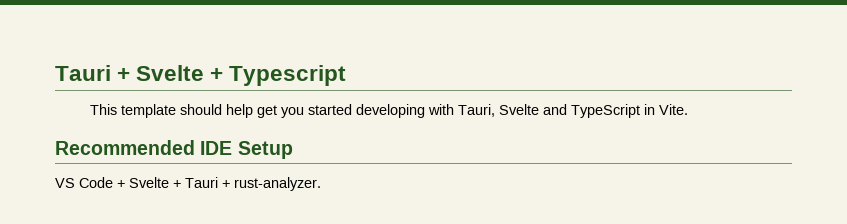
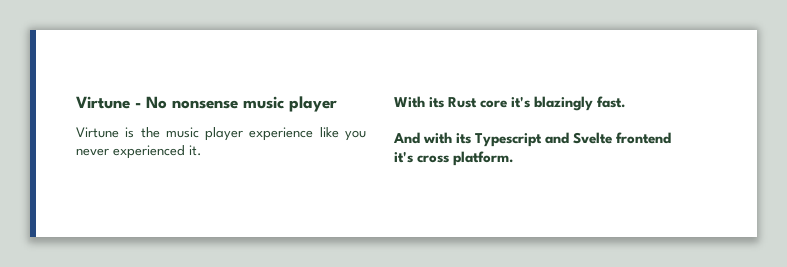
- Tauri + Svelte + Typescript
- This template should help get you started developing with Tauri, Svelte and TypeScript in Vite.
- Recommended IDE Setup
- VS Code + Svelte + Tauri + rust-analyzer.
+ Virtune - No nonsense music player
+ Virtune is the music player experience like you never experienced it.
+ With its Rust core it's blazingly fast.
+ And with its Typescript and Svelte frontend it's cross platform.

